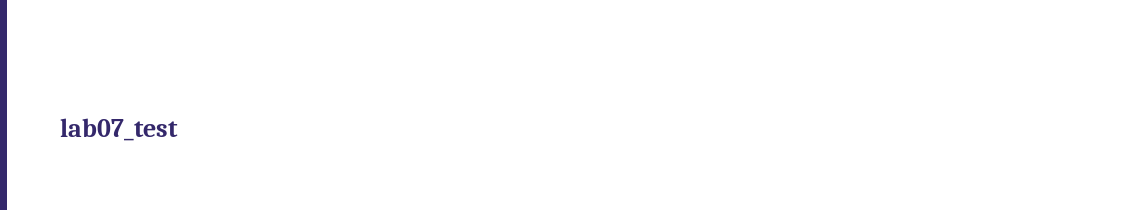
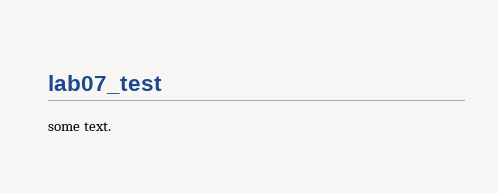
+ some text.

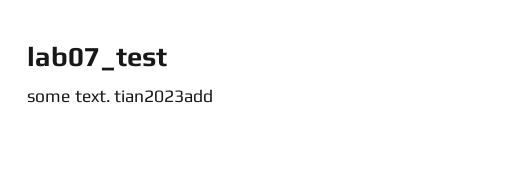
- some text.
+ some text. tian2023add

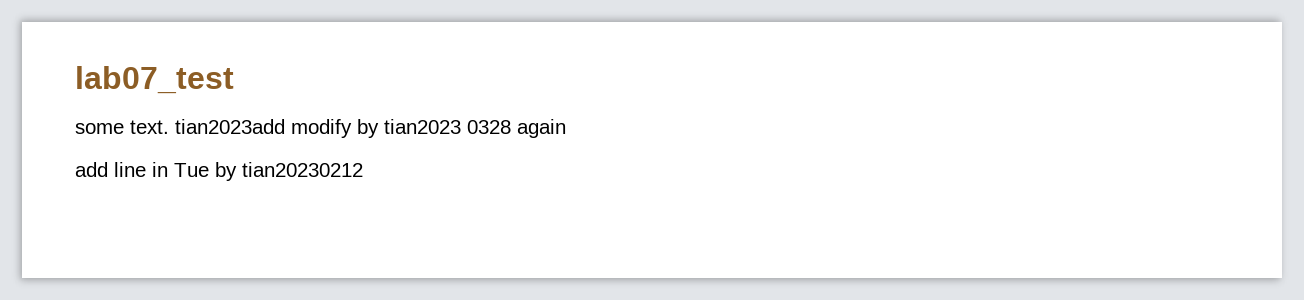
- some text. tian2023add
+ some text. tian2023add modify by tian2023 0328 again
+ add line in Tue by tian20230212

